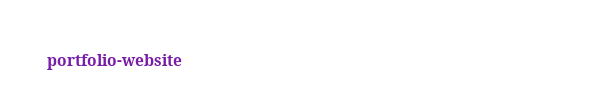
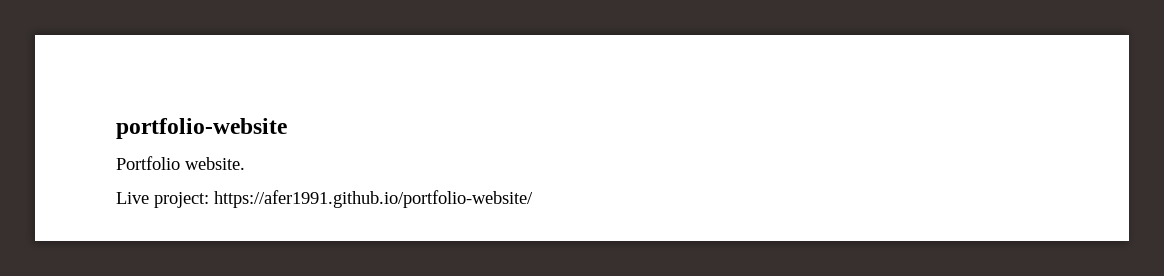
+ Portfolio website.
+ Live project: https://afer1991.github.io/portfolio-website/

